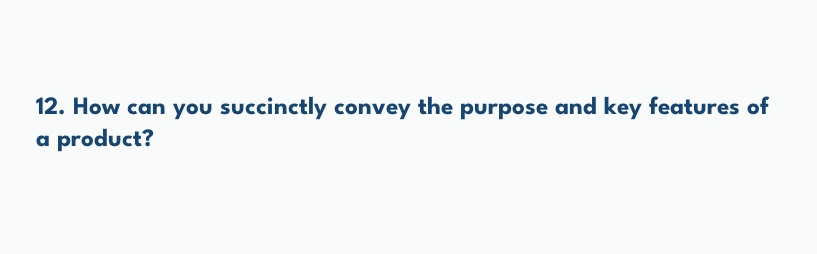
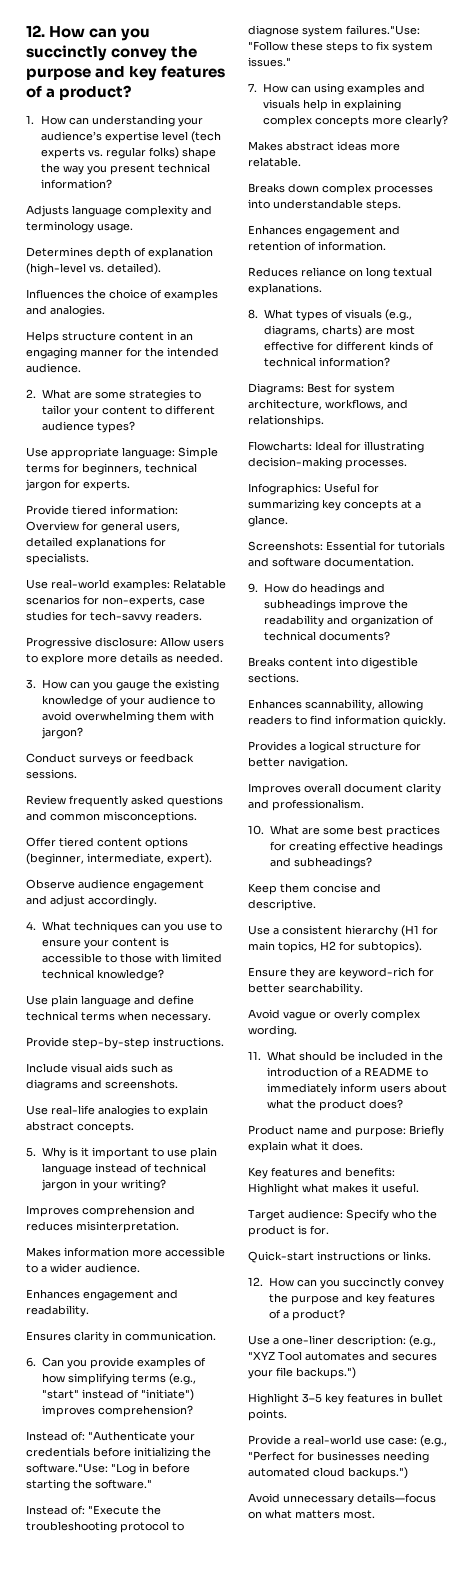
+ 1. How can understanding your audience’s expertise level (tech experts vs. regular folks) shape the way you present technical information?
+ Adjusts language complexity and terminology usage.
+ Determines depth of explanation (high-level vs. detailed).
+ Influences the choice of examples and analogies.
+ Helps structure content in an engaging manner for the intended audience.
+ 2. What are some strategies to tailor your content to different audience types?
+ Use appropriate language: Simple terms for beginners, technical jargon for experts.
+ Provide tiered information: Overview for general users, detailed explanations for specialists.
+ Use real-world examples: Relatable scenarios for non-experts, case studies for tech-savvy readers.
+ Progressive disclosure: Allow users to explore more details as needed.
+ 3. How can you gauge the existing knowledge of your audience to avoid overwhelming them with jargon?
+ Conduct surveys or feedback sessions.
+ Review frequently asked questions and common misconceptions.
+ Offer tiered content options (beginner, intermediate, expert).
+ Observe audience engagement and adjust accordingly.
+ 4. What techniques can you use to ensure your content is accessible to those with limited technical knowledge?
+ Use plain language and define technical terms when necessary.
+ Provide step-by-step instructions.
+ Include visual aids such as diagrams and screenshots.
+ Use real-life analogies to explain abstract concepts.
+ 5. Why is it important to use plain language instead of technical jargon in your writing?
+ Improves comprehension and reduces misinterpretation.
+ Makes information more accessible to a wider audience.
+ Enhances engagement and readability.
+ Ensures clarity in communication.
+ 6. Can you provide examples of how simplifying terms (e.g., "start" instead of "initiate") improves comprehension?
+ Instead of: "Authenticate your credentials before initializing the software."Use: "Log in before starting the software."
+ Instead of: "Execute the troubleshooting protocol to diagnose system failures."Use: "Follow these steps to fix system issues."
+ 7. How can using examples and visuals help in explaining complex concepts more clearly?
+ Makes abstract ideas more relatable.
+ Breaks down complex processes into understandable steps.
+ Enhances engagement and retention of information.
+ Reduces reliance on long textual explanations.
+ 8. What types of visuals (e.g., diagrams, charts) are most effective for different kinds of technical information?
+ Diagrams: Best for system architecture, workflows, and relationships.
+ Flowcharts: Ideal for illustrating decision-making processes.
+ Infographics: Useful for summarizing key concepts at a glance.
+ Screenshots: Essential for tutorials and software documentation.
+ 9. How do headings and subheadings improve the readability and organization of technical documents?
+ Breaks content into digestible sections.
+ Enhances scannability, allowing readers to find information quickly.
+ Provides a logical structure for better navigation.
+ Improves overall document clarity and professionalism.
+ 10. What are some best practices for creating effective headings and subheadings?
+ Keep them concise and descriptive.
+ Use a consistent hierarchy (H1 for main topics, H2 for subtopics).
+ Ensure they are keyword-rich for better searchability.
+ Avoid vague or overly complex wording.
+ 11. What should be included in the introduction of a README to immediately inform users about what the product does?
+ Product name and purpose: Briefly explain what it does.
+ Key features and benefits: Highlight what makes it useful.
+ Target audience: Specify who the product is for.
+ Quick-start instructions or links.
+ 12. How can you succinctly convey the purpose and key features of a product?
+ Use a one-liner description: (e.g., "XYZ Tool automates and secures your file backups.")
+ Highlight 3–5 key features in bullet points.
+ Provide a real-world use case: (e.g., "Perfect for businesses needing automated cloud backups.")
+ Avoid unnecessary details—focus on what matters most.

